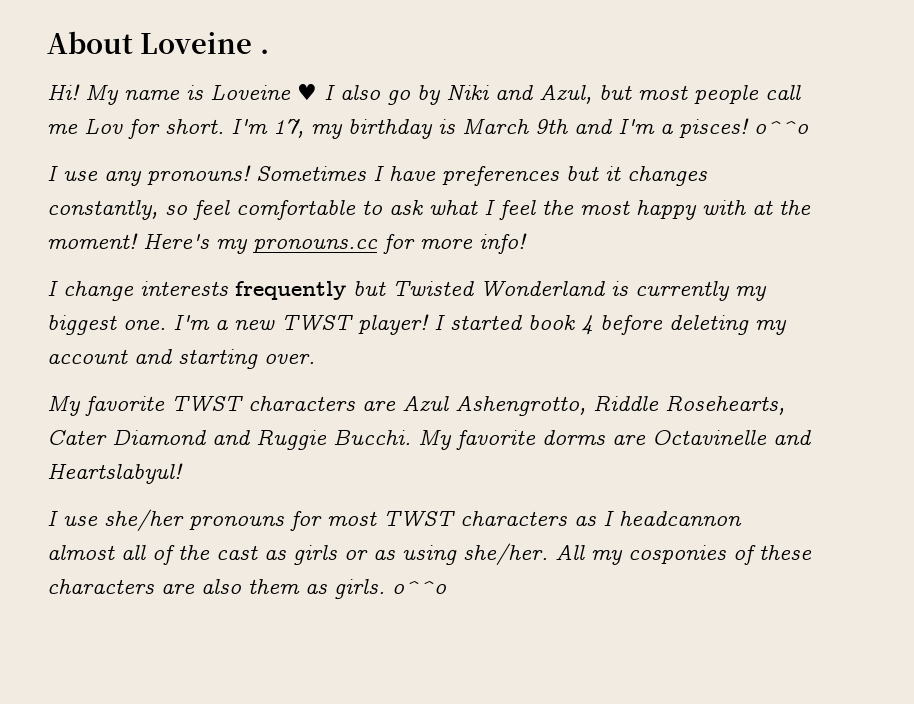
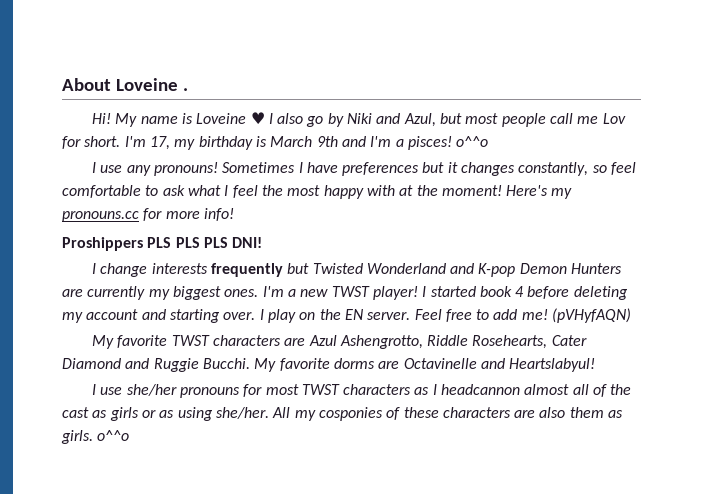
+ Proshippers PLS PLS PLS DNI!
- I change interests frequently but Twisted Wonderland is currently my biggest one.
+ I change interests frequently but Twisted Wonderland and K-pop Demon Hunters are currently my biggest ones.
+ I play on the EN server. Feel free to add me! (pVHyfAQN)

